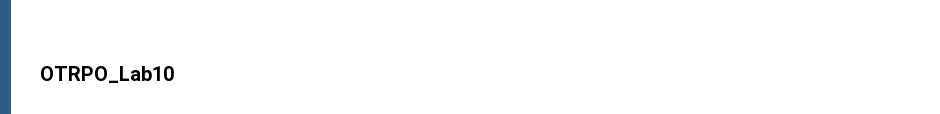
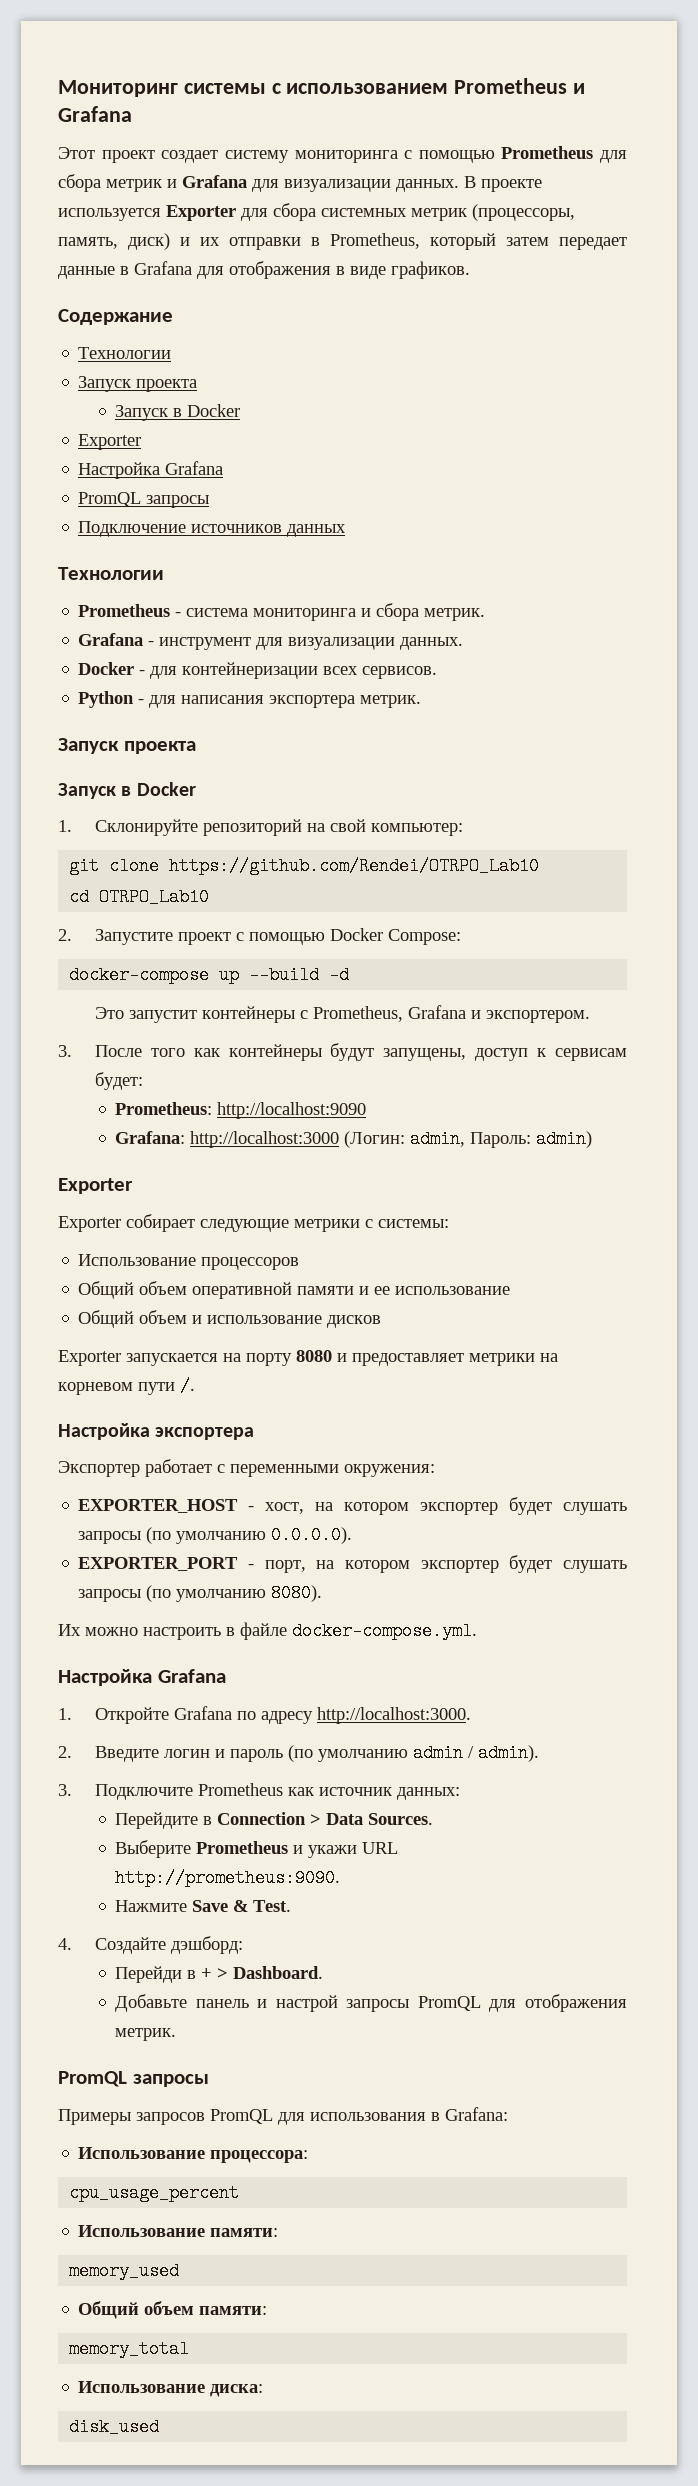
- OTRPO_Lab10
+ Мониторинг системы с использованием Prometheus и Grafana
+ Этот проект создает систему мониторинга с помощью Prometheus для сбора метрик и Grafana для визуализации данных. В проекте используется Exporter для сбора системных метрик (процессоры, память, диск) и их отправки в Prometheus, который затем передает данные в Grafana для отображения в виде графиков.
+ Содержание
+ Технологии
+ Запуск проекта
+ Запуск в Docker
+ Exporter
+ Настройка Grafana
+ PromQL запросы
+ Подключение источников данных
+ Технологии
+ Prometheus - система мониторинга и сбора метрик.
+ Grafana - инструмент для визуализации данных.
+ Docker - для контейнеризации всех сервисов.
+ Python - для написания экспортера метрик.
+ Запуск проекта
+ Запуск в Docker
+ 1. Склонируйте репозиторий на свой компьютер:
+ git clone https://github.com/Rendei/OTRPO_Lab10
+ cd OTRPO_Lab10
+ 2. Запустите проект с помощью Docker Compose:
+ docker-compose up --build -d
+ Это запустит контейнеры с Prometheus, Grafana и экспортером.
+ 3. После того как контейнеры будут запущены, доступ к сервисам будет:
+ Prometheus: http://localhost:9090
+ Grafana: http://localhost:3000 (Логин: admin, Пароль: admin)
+ Exporter
+ Exporter собирает следующие метрики с системы:
+ Использование процессоров
+ Общий объем оперативной памяти и ее использование
+ Общий объем и использование дисков
+ Exporter запускается на порту 8080 и предоставляет метрики на корневом пути /.
+ Настройка экспортера
+ Экспортер работает с переменными окружения:
+ EXPORTER_HOST - хост, на котором экспортер будет слушать запросы (по умолчанию 0.0.0.0).
+ EXPORTER_PORT - порт, на котором экспортер будет слушать запросы (по умолчанию 8080).
+ Их можно настроить в файле docker-compose.yml.
+ Настройка Grafana
+ 1. Откройте Grafana по адресу http://localhost:3000.
+ 2. Введите логин и пароль (по умолчанию admin / admin).
+ 3. Подключите Prometheus как источник данных:
+ Перейдите в Connection > Data Sources.
+ Выберите Prometheus и укажи URL http://prometheus:9090.
+ Нажмите Save & Test.
+ 4. Создайте дэшборд:
+ Перейди в + > Dashboard.
+ Добавьте панель и настрой запросы PromQL для отображения метрик.
+ PromQL запросы
+ Примеры запросов PromQL для использования в Grafana:
+ Использование процессора:
+ cpu_usage_percent
+ Использование памяти:
+ memory_used
+ Общий объем памяти:
+ memory_total
+ Использование диска:
+ disk_used

